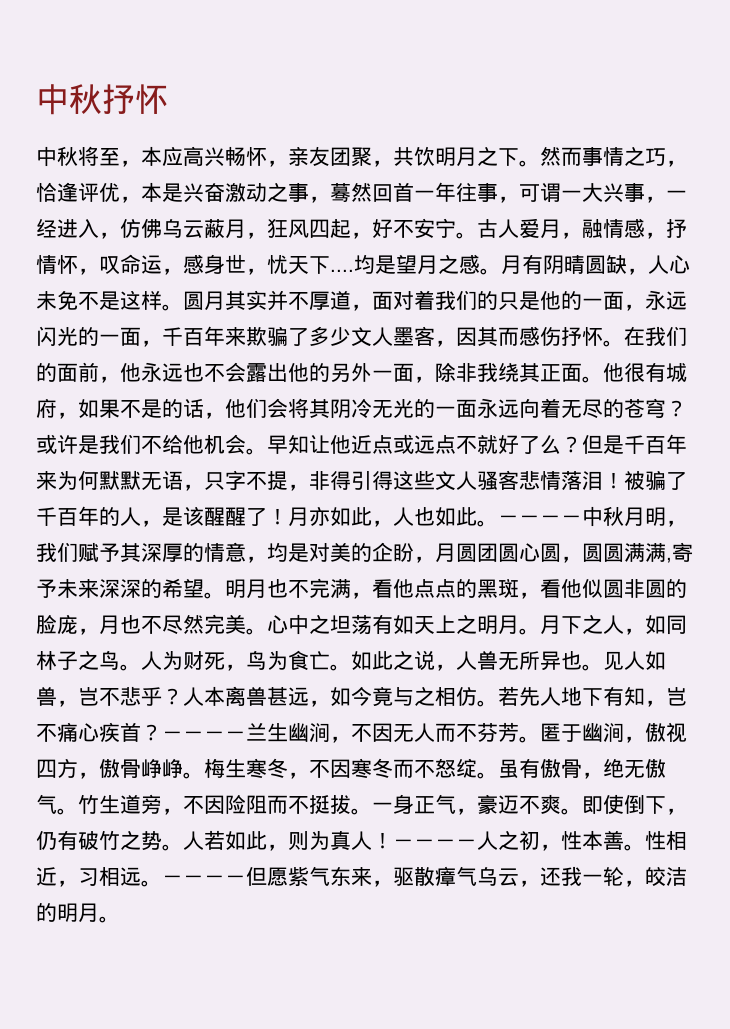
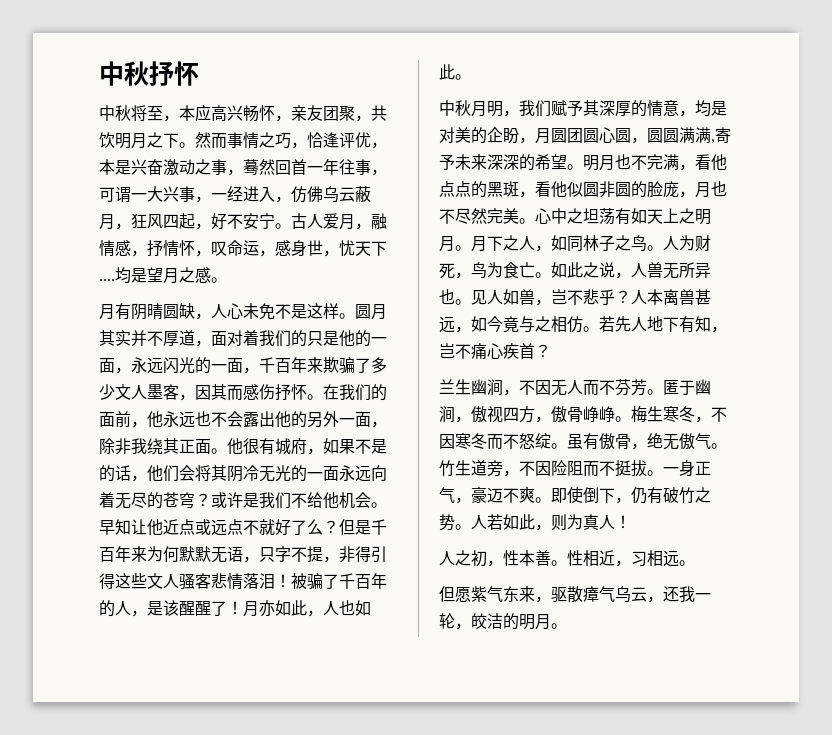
- 均是望月之感。月有阴晴圆缺，人心未免不是这样。
+ 均是望月之感。
+ 月有阴晴圆缺，人心未免不是这样。
- 月亦如此，人也如此。－－－－中秋月明，我们赋予其深厚的情意，均是对美的企盼，月圆团圆心圆，圆圆满满,寄予未来深深的希望。
+ 月亦如此，人也如此。
+ 中秋月明，我们赋予其深厚的情意，均是对美的企盼，月圆团圆心圆，圆圆满满,寄予未来深深的希望。
- 若先人地下有知，岂不痛心疾首？－－－－兰生幽涧，不因无人而不芬芳。
+ 若先人地下有知，岂不痛心疾首？
+ 兰生幽涧，不因无人而不芬芳。
- 人若如此，则为真人！－－－－人之初，性本善。
+ 人若如此，则为真人！
+ 人之初，性本善。
- 性相近，习相远。－－－－但愿紫气东来，驱散瘴气乌云，还我一轮，皎洁的明月。
+ 性相近，习相远。
+ 但愿紫气东来，驱散瘴气乌云，还我一轮，皎洁的明月。

